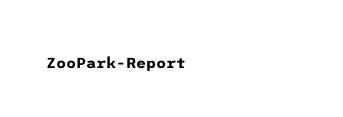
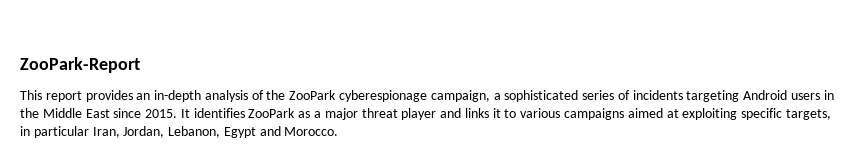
+ This report provides an in-depth analysis of the ZooPark cyberespionage campaign, a sophisticated series of incidents targeting Android users in the Middle East since 2015. It identifies ZooPark as a major threat player and links it to various campaigns aimed at exploiting specific targets, in particular Iran, Jordan, Lebanon, Egypt and Morocco.

